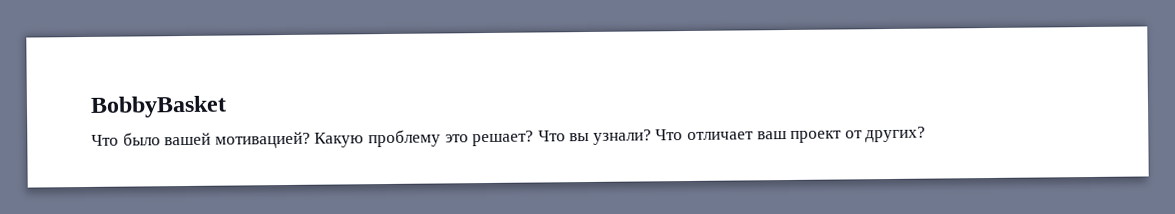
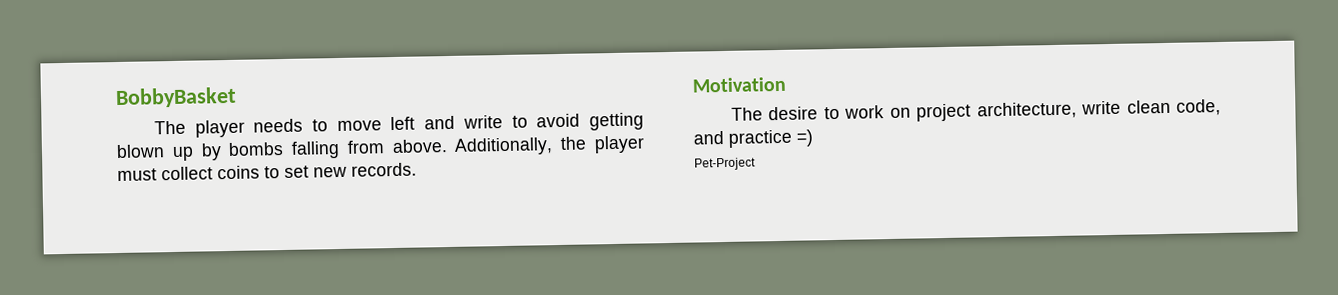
- Что было вашей мотивацией? Какую проблему это решает? Что вы узнали? Что отличает ваш проект от других?
+ The player needs to move left and write to avoid getting blown up by bombs falling from above. Additionally, the player must collect coins to set new records.
+ Motivation
+ The desire to work on project architecture, write clean code, and practice =)
+ Pet-Project

